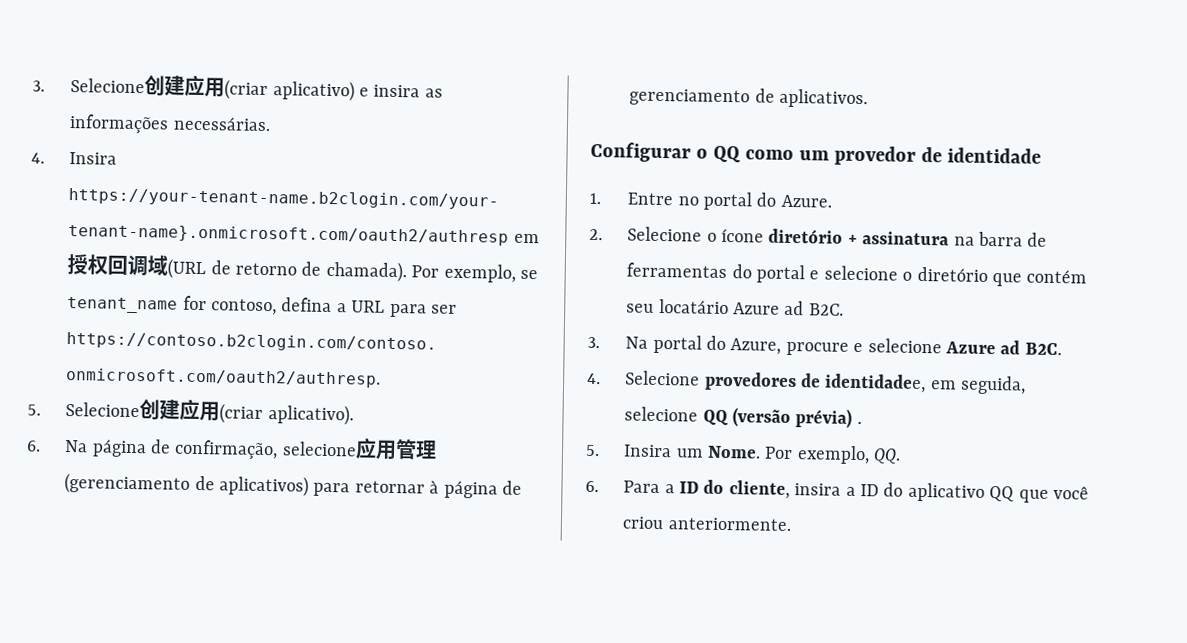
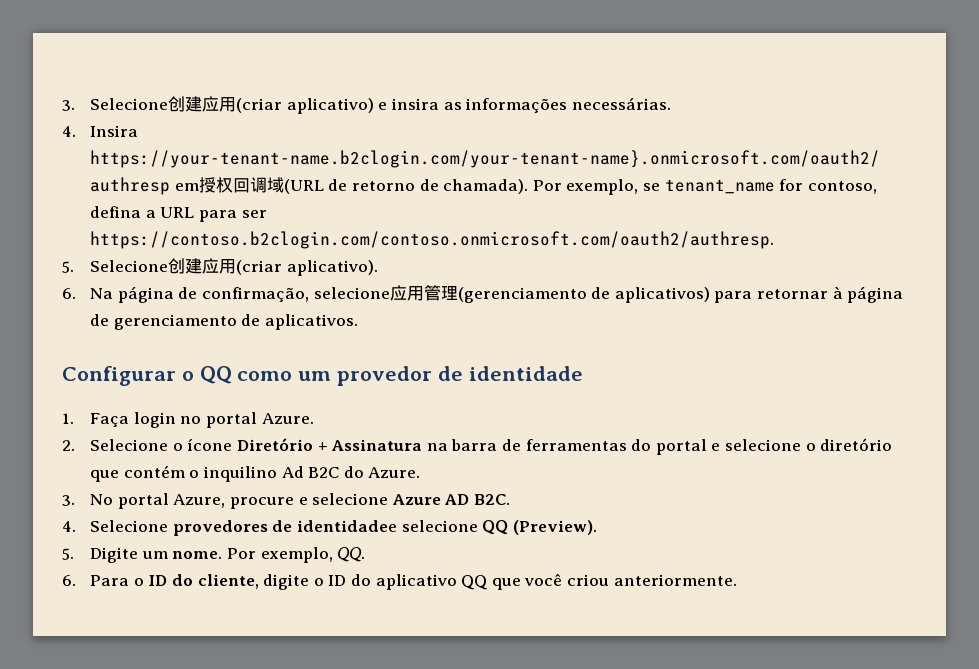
- 1. Entre no portal do Azure.
+ 1. Faça login no portal Azure.
- 2. Selecione o ícone diretório + assinatura na barra de ferramentas do portal e selecione o diretório que contém seu locatário Azure ad B2C.
- 3. Na portal do Azure, procure e selecione Azure ad B2C.
+ 2. Selecione o ícone Diretório + Assinatura na barra de ferramentas do portal e selecione o diretório que contém o inquilino Ad B2C do Azure.
+ 3. No portal Azure, procure e selecione Azure AD B2C.
- 4. Selecione provedores de identidadee, em seguida, selecione QQ (versão prévia) .
- 5. Insira um Nome.
+ 4. Selecione provedores de identidadee selecione QQ (Preview).
+ 5. Digite um nome.
- 6. Para a ID do cliente, insira a ID do aplicativo QQ que você criou anteriormente.
+ 6. Para o ID do cliente, digite o ID do aplicativo QQ que você criou anteriormente.

